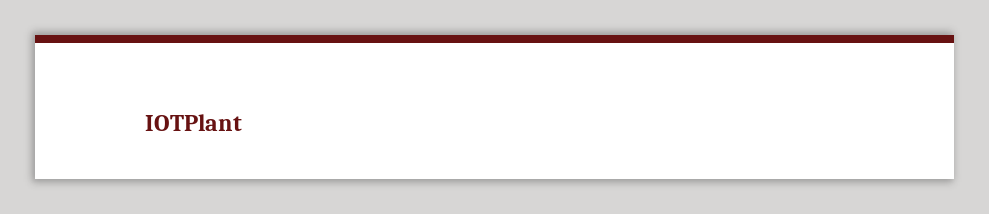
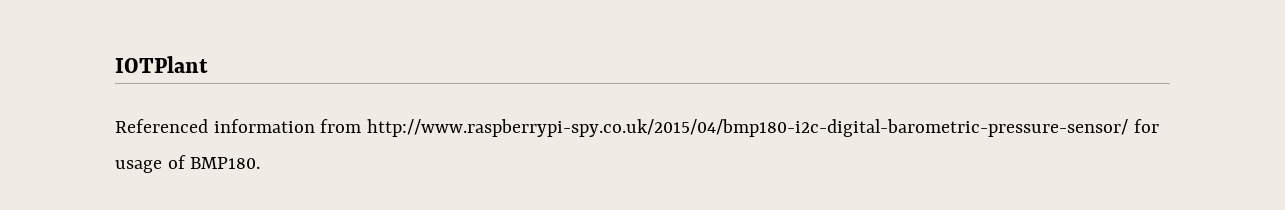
+ Referenced information from http://www.raspberrypi-spy.co.uk/2015/04/bmp180-i2c-digital-barometric-pressure-sensor/ for usage of BMP180.

